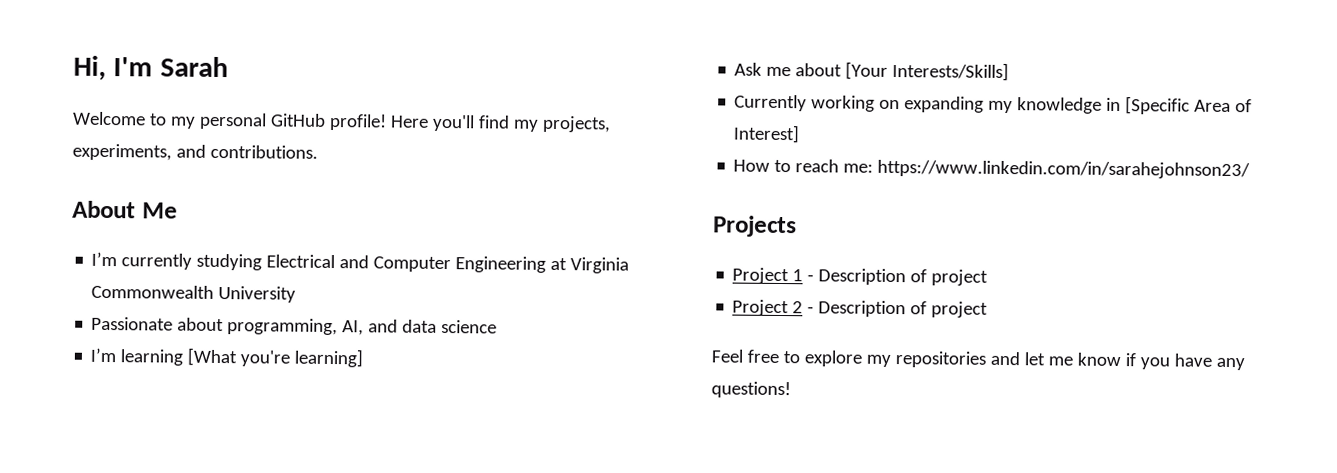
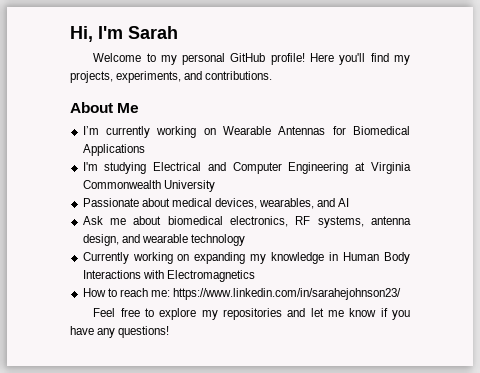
- I’m currently studying Electrical and Computer Engineering at Virginia Commonwealth University
+ I’m currently working on Wearable Antennas for Biomedical Applications
+ I'm studying Electrical and Computer Engineering at Virginia Commonwealth University
- Passionate about programming, AI, and data science
- I’m learning [What you're learning]
- Ask me about [Your Interests/Skills]
+ Passionate about medical devices, wearables, and AI
+ Ask me about biomedical electronics, RF systems, antenna design, and wearable technology
- Currently working on expanding my knowledge in [Specific Area of Interest]
+ Currently working on expanding my knowledge in Human Body Interactions with Electromagnetics
- Projects
- Project 1 - Description of project
- Project 2 - Description of project

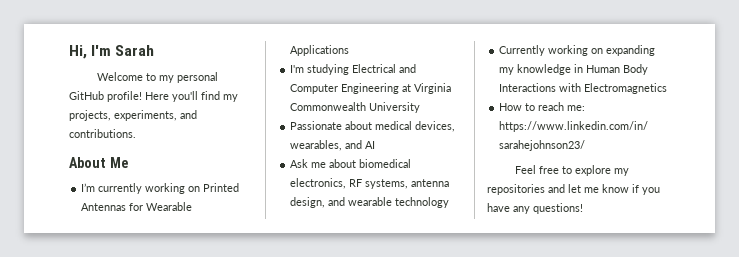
- I’m currently working on Wearable Antennas for Biomedical Applications
+ I’m currently working on Printed Antennas for Wearable Applications

